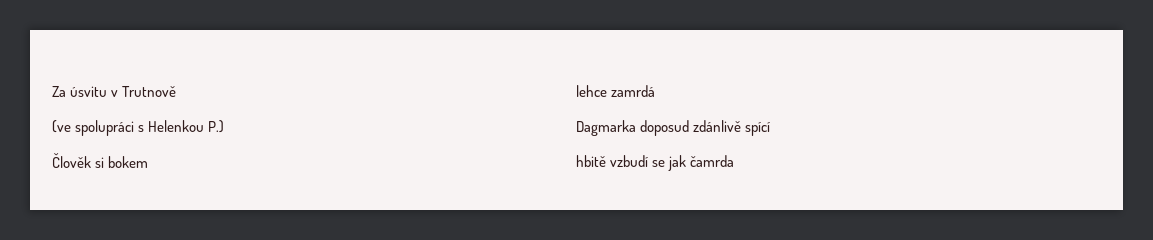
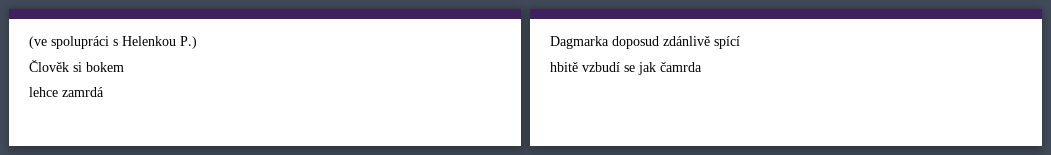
- Za úsvitu v Trutnově

